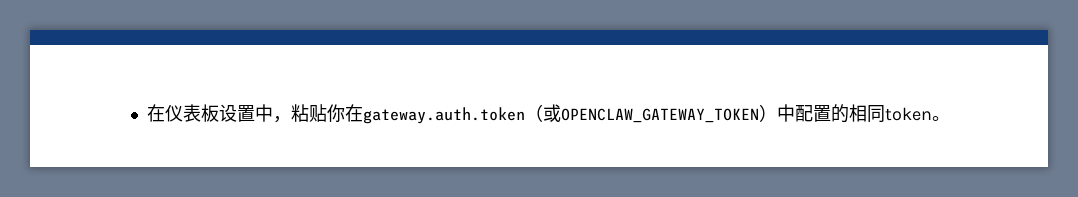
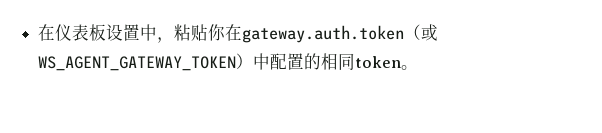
- 在仪表板设置中，粘贴你在gateway.auth.token（或OPENCLAW_GATEWAY_TOKEN）中配置的相同token。
+ 在仪表板设置中，粘贴你在gateway.auth.token（或WS_AGENT_GATEWAY_TOKEN）中配置的相同token。

